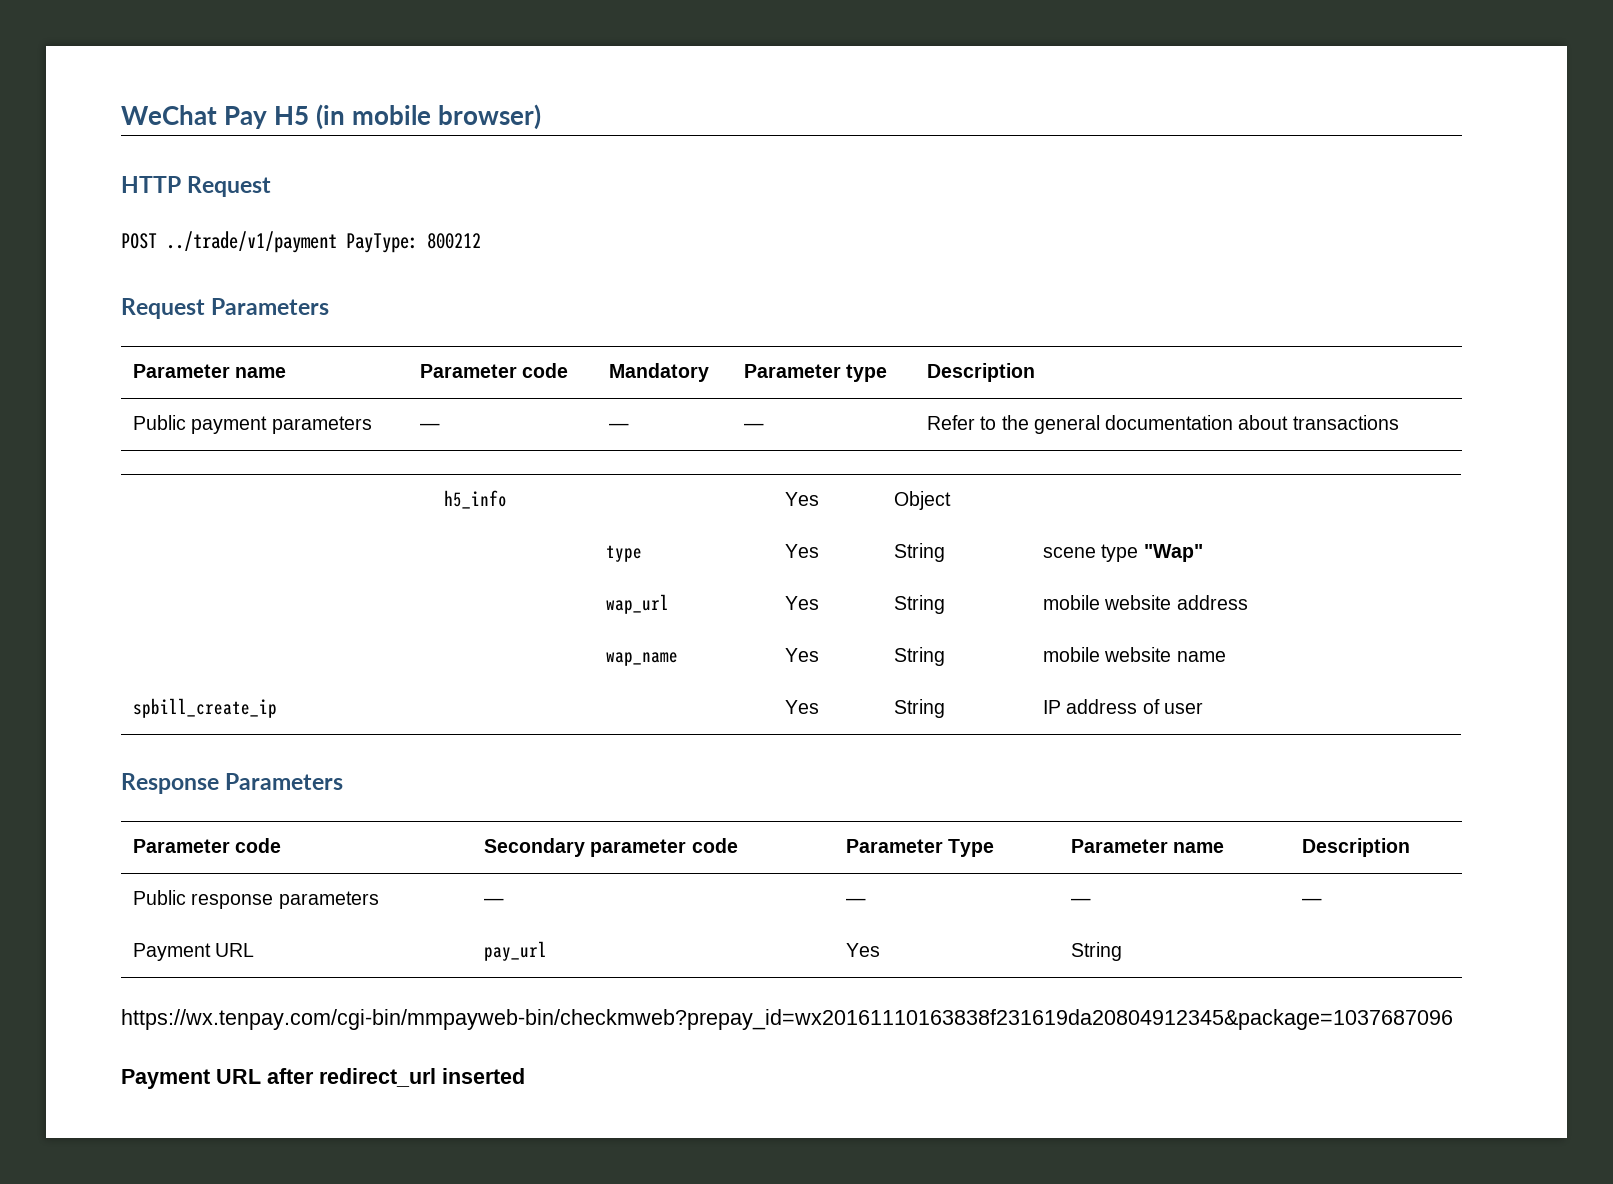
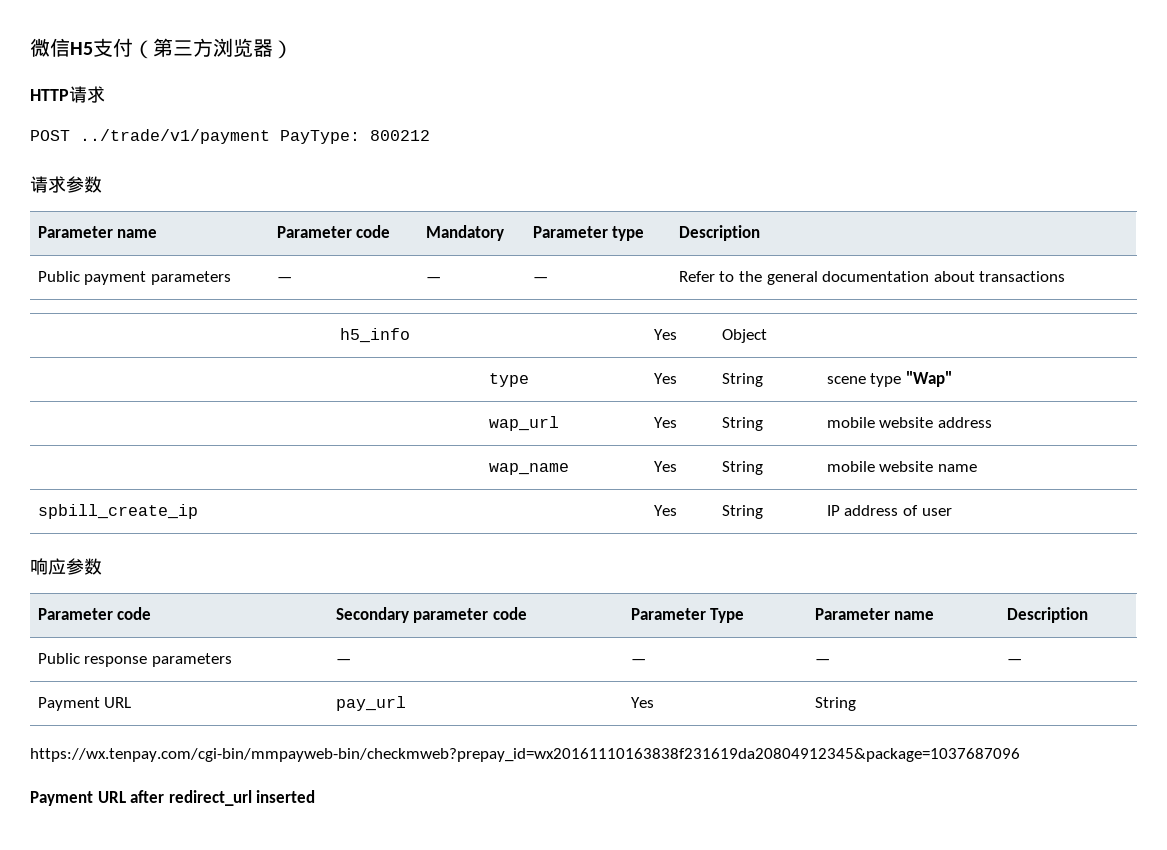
- WeChat Pay H5 (in mobile browser)
+ 微信H5支付（第三方浏览器）
- HTTP Request
+ HTTP请求
- Request Parameters
+ 请求参数
- Response Parameters
+ 响应参数

